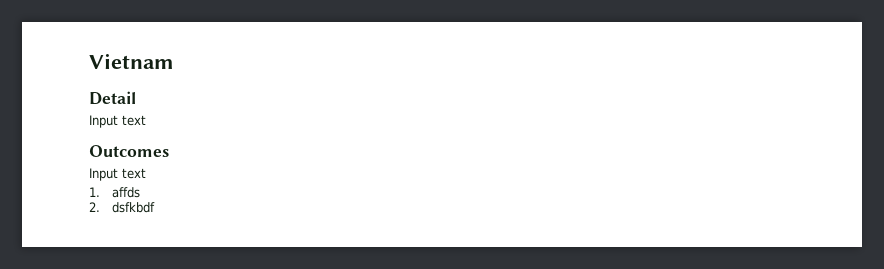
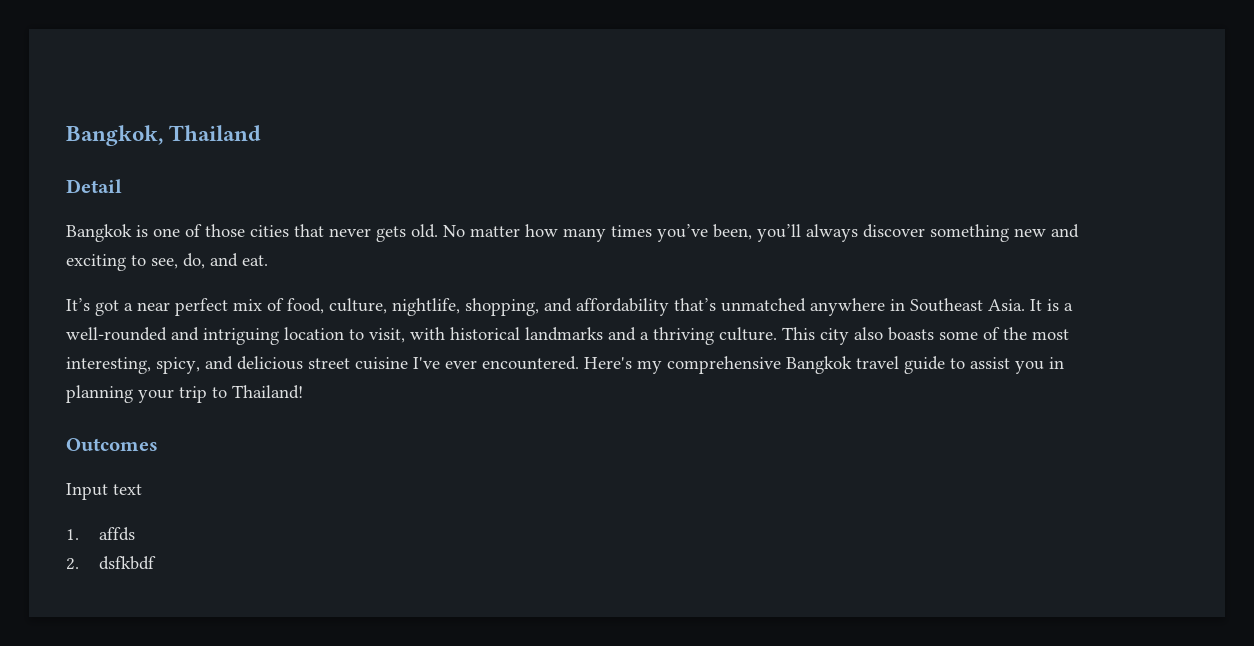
- Vietnam
+ Bangkok, Thailand
  Detail
- Input text
+ Bangkok is one of those cities that never gets old. No matter how many times you’ve been, you’ll always discover something new and exciting to see, do, and eat.
+ It’s got a near perfect mix of food, culture, nightlife, shopping, and affordability that’s unmatched anywhere in Southeast Asia. It is a well-rounded and intriguing location to visit, with historical landmarks and a thriving culture. This city also boasts some of the most interesting, spicy, and delicious street cuisine I've ever encountered. Here's my comprehensive Bangkok travel guide to assist you in planning your trip to Thailand!

